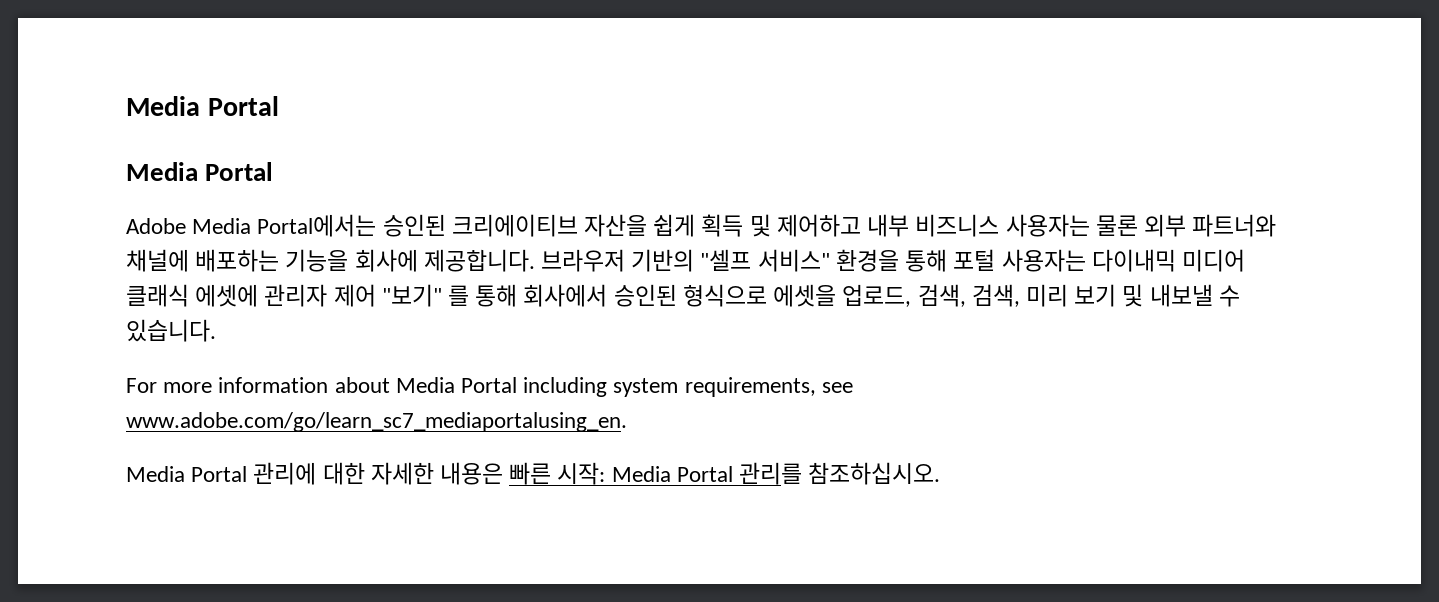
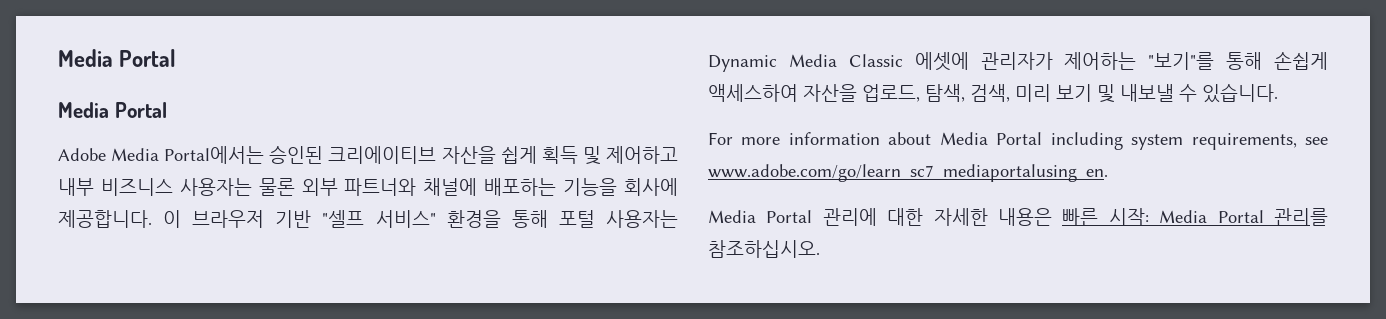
- 브라우저 기반의 "셀프 서비스" 환경을 통해 포털 사용자는 다이내믹 미디어 클래식 에셋에 관리자 제어 "보기" 를 통해 회사에서 승인된 형식으로 에셋을 업로드, 검색, 검색, 미리 보기 및 내보낼 수 있습니다.
+ 이 브라우저 기반 "셀프 서비스" 환경을 통해 포털 사용자는 Dynamic Media Classic 에셋에 관리자가 제어하는 "보기"를 통해 손쉽게 액세스하여 자산을 업로드, 탐색, 검색, 미리 보기 및 내보낼 수 있습니다.

